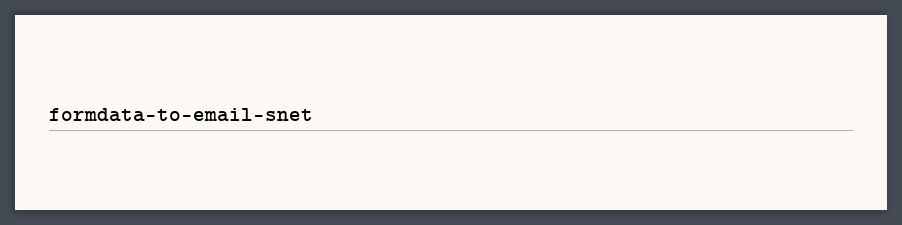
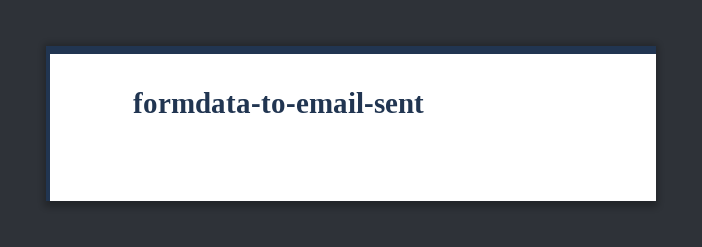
- formdata-to-email-snet
+ formdata-to-email-sent

